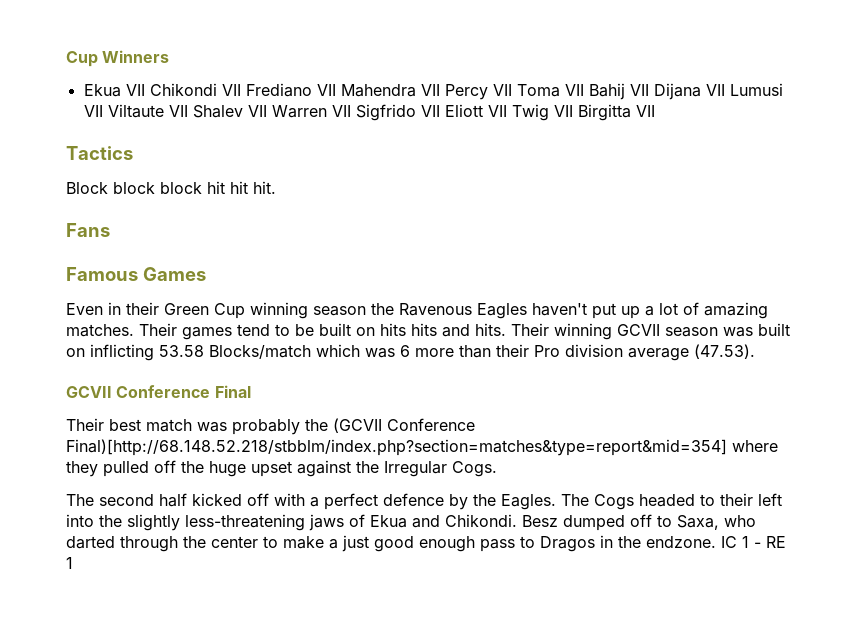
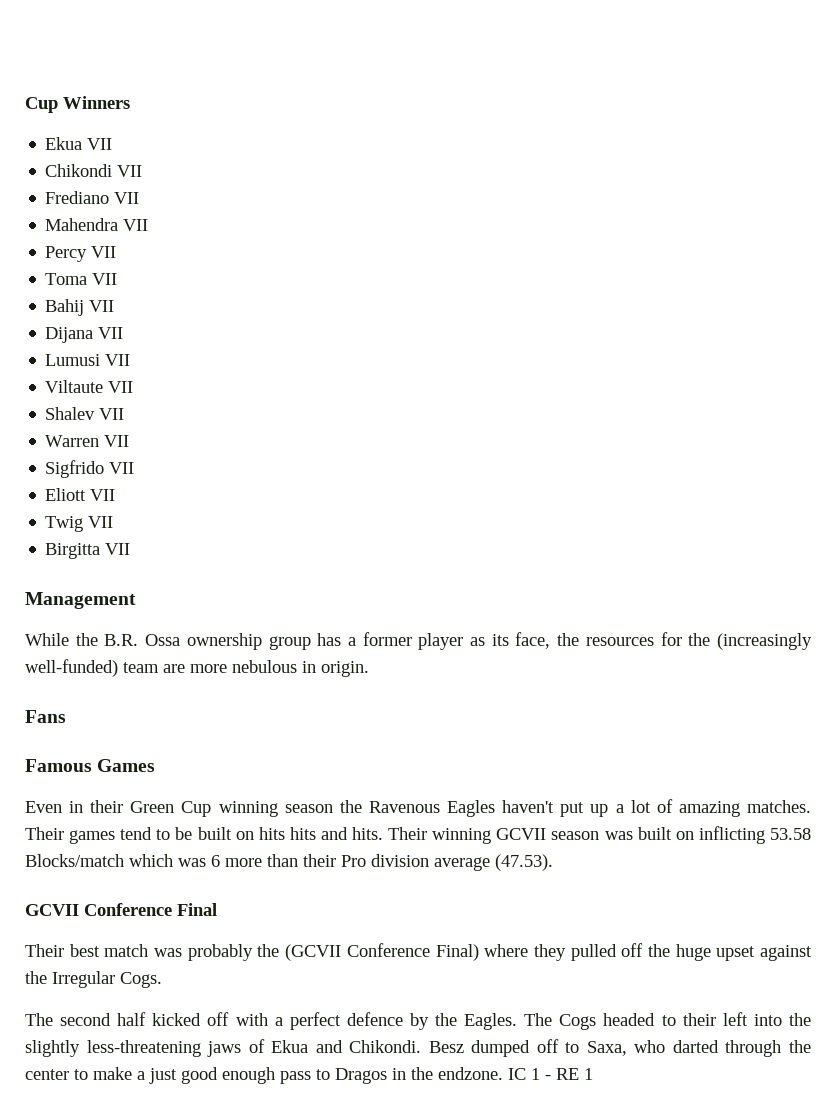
- Ekua VII Chikondi VII Frediano VII Mahendra VII Percy VII Toma VII Bahij VII Dijana VII Lumusi VII Viltaute VII Shalev VII Warren VII Sigfrido VII Eliott VII Twig VII Birgitta VII
+ Ekua VII
+ Chikondi VII
+ Frediano VII
+ Mahendra VII
+ Percy VII
+ Toma VII
+ Bahij VII
+ Dijana VII
+ Lumusi VII
+ Viltaute VII
+ Shalev VII
+ Warren VII
+ Sigfrido VII
+ Eliott VII
+ Twig VII
+ Birgitta VII
- Tactics
- Block block block hit hit hit.
+ Management
+ While the B.R. Ossa ownership group has a former player as its face, the resources for the (increasingly well-funded) team are more nebulous in origin.
- Their best match was probably the (GCVII Conference Final)[http://68.148.52.218/stbblm/index.php?section=matches&type=report&mid=354] where they pulled off the huge upset against the Irregular Cogs.
+ Their best match was probably the (GCVII Conference Final) where they pulled off the huge upset against the Irregular Cogs.

